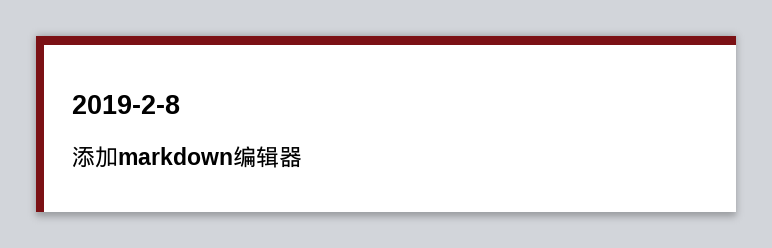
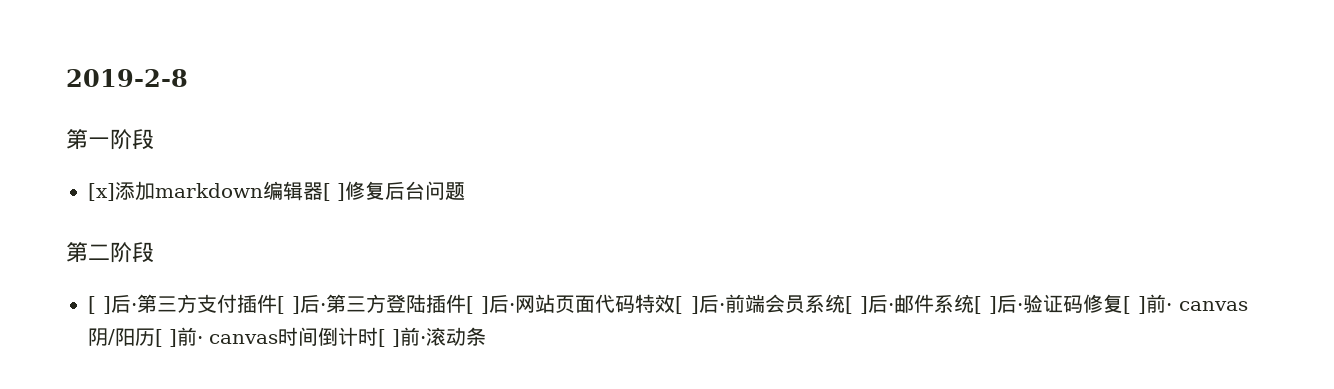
- 添加markdown编辑器
+ 第一阶段
+ [x]添加markdown编辑器[ ]修复后台问题
+ 第二阶段
+ [ ]后·第三方支付插件[ ]后·第三方登陆插件[ ]后·网站页面代码特效[ ]后·前端会员系统[ ]后·邮件系统[ ]后·验证码修复[ ]前· canvas阴/阳历[ ]前· canvas时间倒计时[ ]前·滚动条

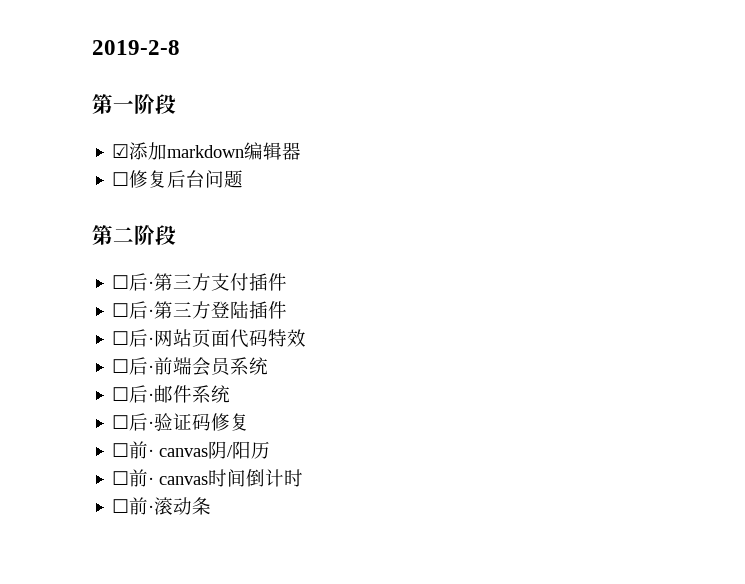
- [x]添加markdown编辑器[ ]修复后台问题
+ ☑添加markdown编辑器
+ ☐修复后台问题
- [ ]后·第三方支付插件[ ]后·第三方登陆插件[ ]后·网站页面代码特效[ ]后·前端会员系统[ ]后·邮件系统[ ]后·验证码修复[ ]前· canvas阴/阳历[ ]前· canvas时间倒计时[ ]前·滚动条
+ ☐后·第三方支付插件
+ ☐后·第三方登陆插件
+ ☐后·网站页面代码特效
+ ☐后·前端会员系统
+ ☐后·邮件系统
+ ☐后·验证码修复
+ ☐前· canvas阴/阳历
+ ☐前· canvas时间倒计时
+ ☐前·滚动条

